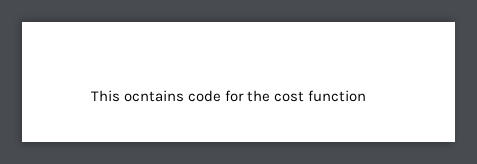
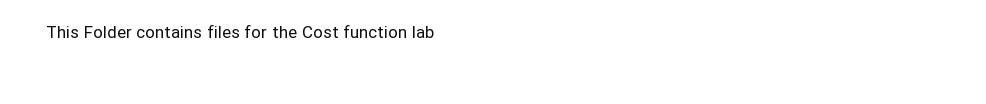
- This ocntains code for the cost function
+ This Folder contains files for the Cost function lab

